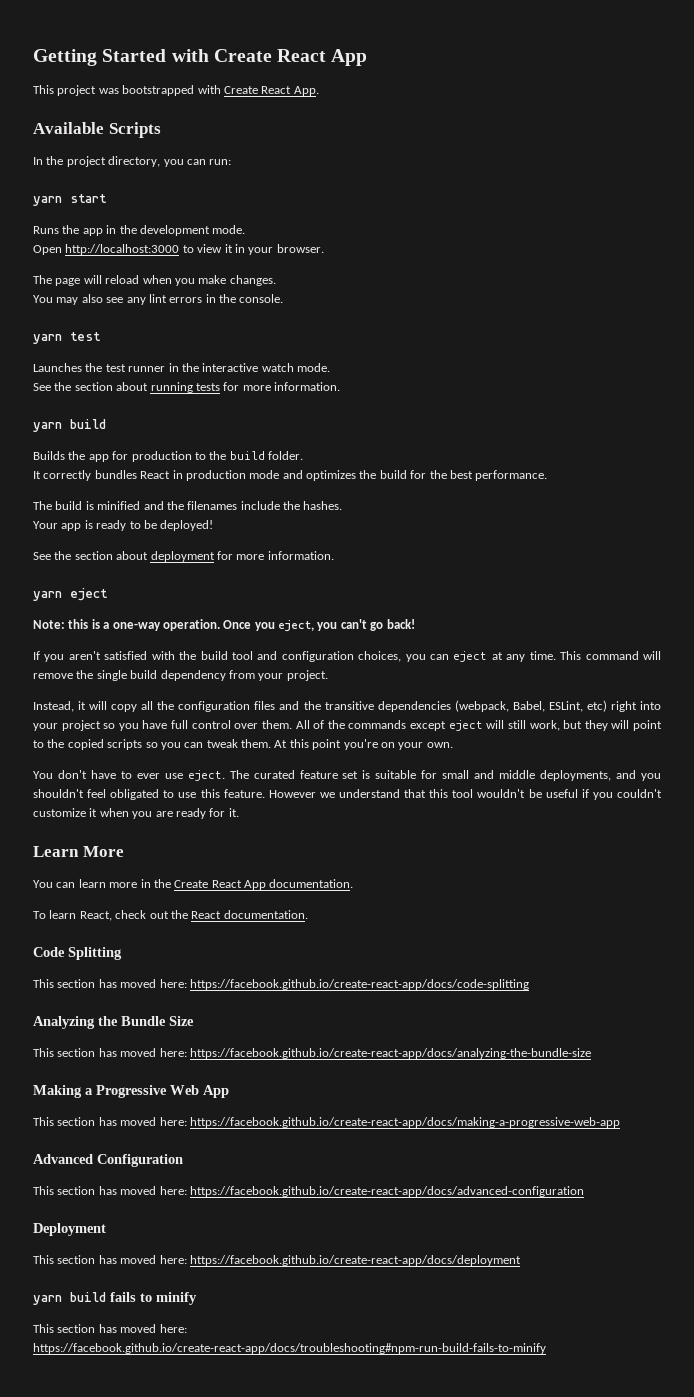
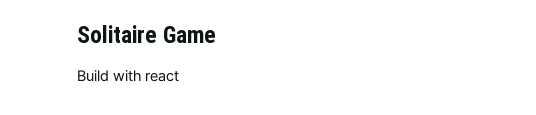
- Getting Started with Create React App
- This project was bootstrapped with Create React App.
- Available Scripts
- In the project directory, you can run:
- yarn start
- Runs the app in the development mode.
- Open http://localhost:3000 to view it in your browser.
- The page will reload when you make changes.
- You may also see any lint errors in the console.
- yarn test
- Launches the test runner in the interactive watch mode.
- See the section about running tests for more information.
- yarn build
- Builds the app for production to the build folder.
- It correctly bundles React in production mode and optimizes the build for the best performance.
- The build is minified and the filenames include the hashes.
- Your app is ready to be deployed!
- See the section about deployment for more information.
- yarn eject
- Note: this is a one-way operation. Once you eject, you can't go back!
- If you aren't satisfied with the build tool and configuration choices, you can eject at any time. This command will remove the single build dependency from your project.
- Instead, it will copy all the configuration files and the transitive dependencies (webpack, Babel, ESLint, etc) right into your project so you have full control over them. All of the commands except eject will still work, but they will point to the copied scripts so you can tweak them. At this point you're on your own.
- You don't have to ever use eject. The curated feature set is suitable for small and middle deployments, and you shouldn't feel obligated to use this feature. However we understand that this tool wouldn't be useful if you couldn't customize it when you are ready for it.
- Learn More
- You can learn more in the Create React App documentation.
- To learn React, check out the React documentation.
- Code Splitting
- This section has moved here: https://facebook.github.io/create-react-app/docs/code-splitting
- Analyzing the Bundle Size
- This section has moved here: https://facebook.github.io/create-react-app/docs/analyzing-the-bundle-size
- Making a Progressive Web App
- This section has moved here: https://facebook.github.io/create-react-app/docs/making-a-progressive-web-app
- Advanced Configuration
- This section has moved here: https://facebook.github.io/create-react-app/docs/advanced-configuration
- Deployment
- This section has moved here: https://facebook.github.io/create-react-app/docs/deployment
- yarn build fails to minify
- This section has moved here: https://facebook.github.io/create-react-app/docs/troubleshooting#npm-run-build-fails-to-minify
+ Solitaire Game
+ Build with react

